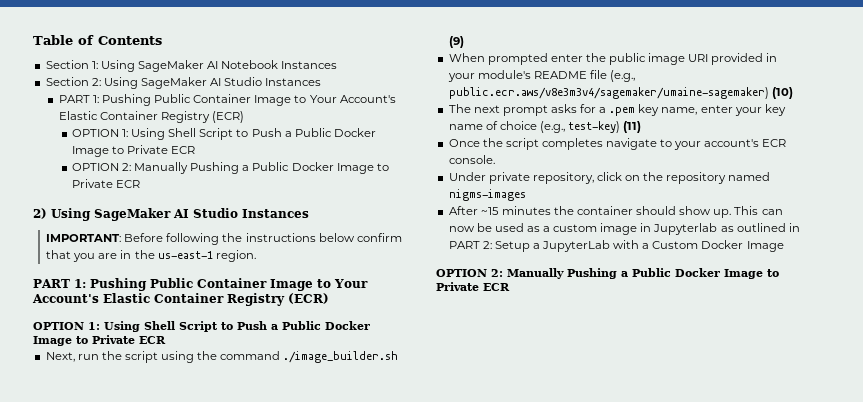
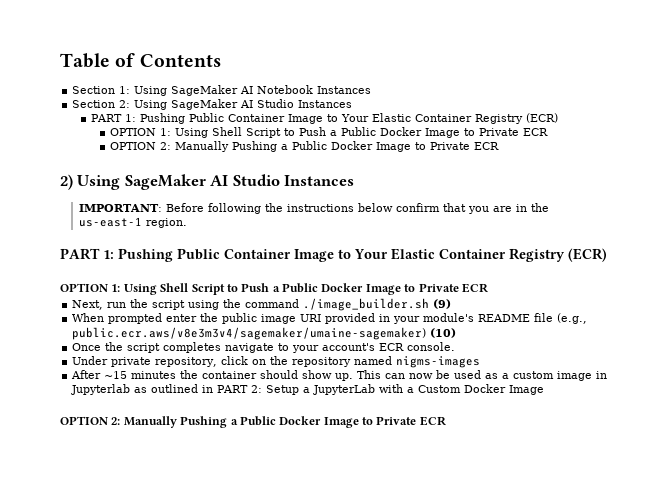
  Section 2: Using SageMaker AI Studio Instances
- PART 1: Pushing Public Container Image to Your Account's Elastic Container Registry (ECR)
+ PART 1: Pushing Public Container Image to Your Elastic Container Registry (ECR)
  IMPORTANT: Before following the instructions below confirm that you are in the us-east-1 region.
- PART 1: Pushing Public Container Image to Your Account's Elastic Container Registry (ECR)
+ PART 1: Pushing Public Container Image to Your Elastic Container Registry (ECR)
- The next prompt asks for a .pem key name, enter your key name of choice (e.g., test-key) (11)

